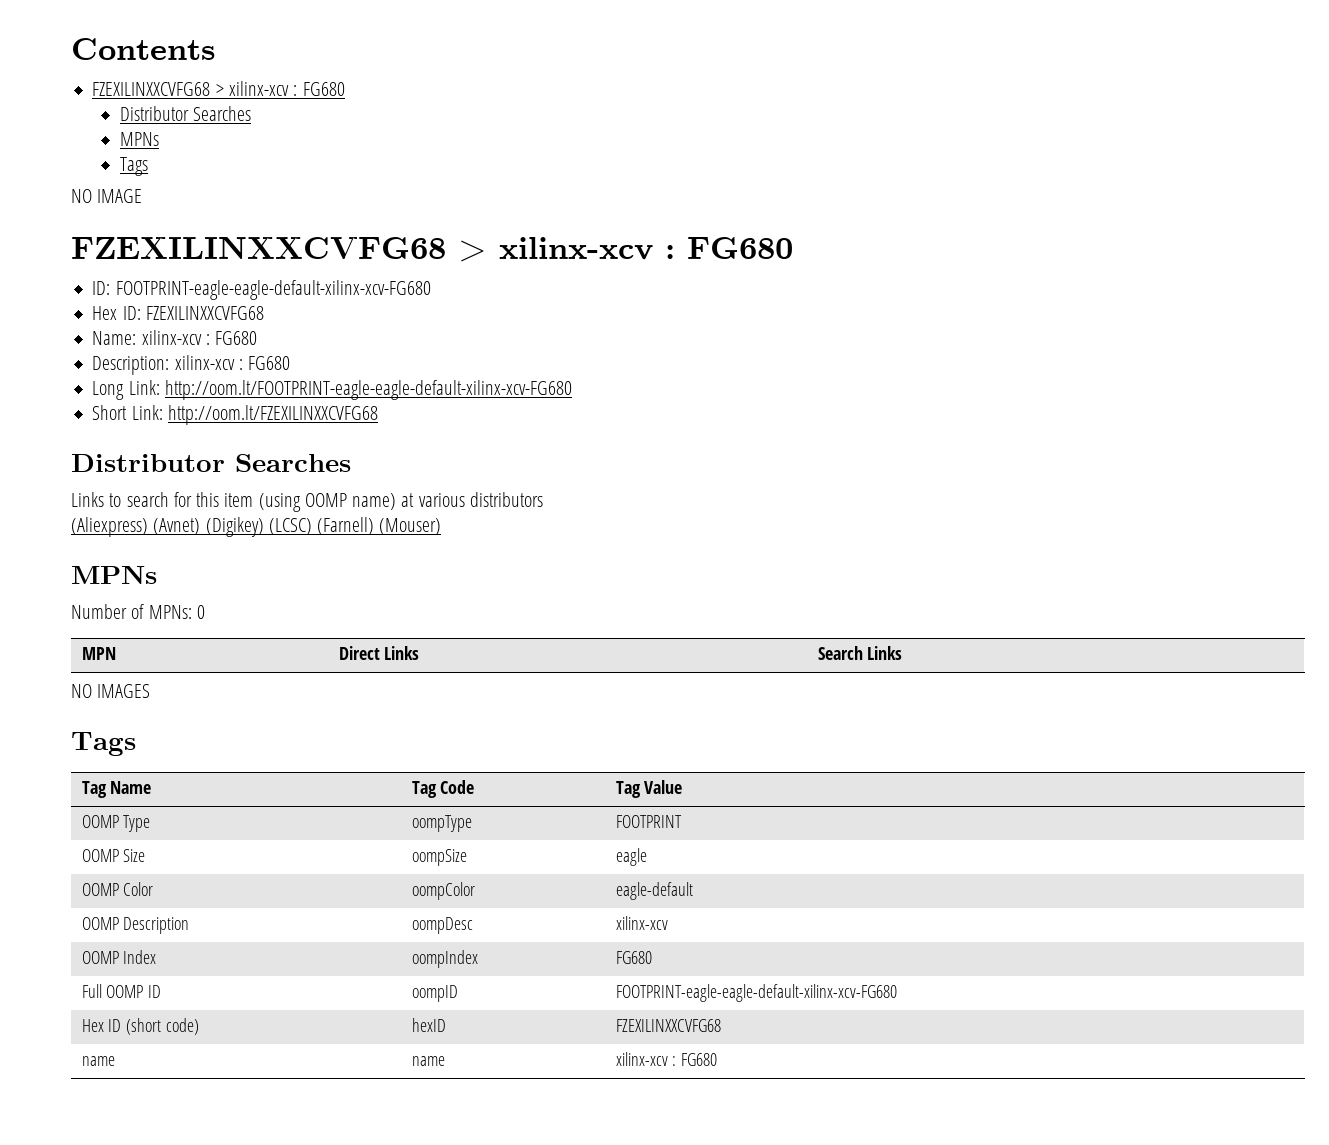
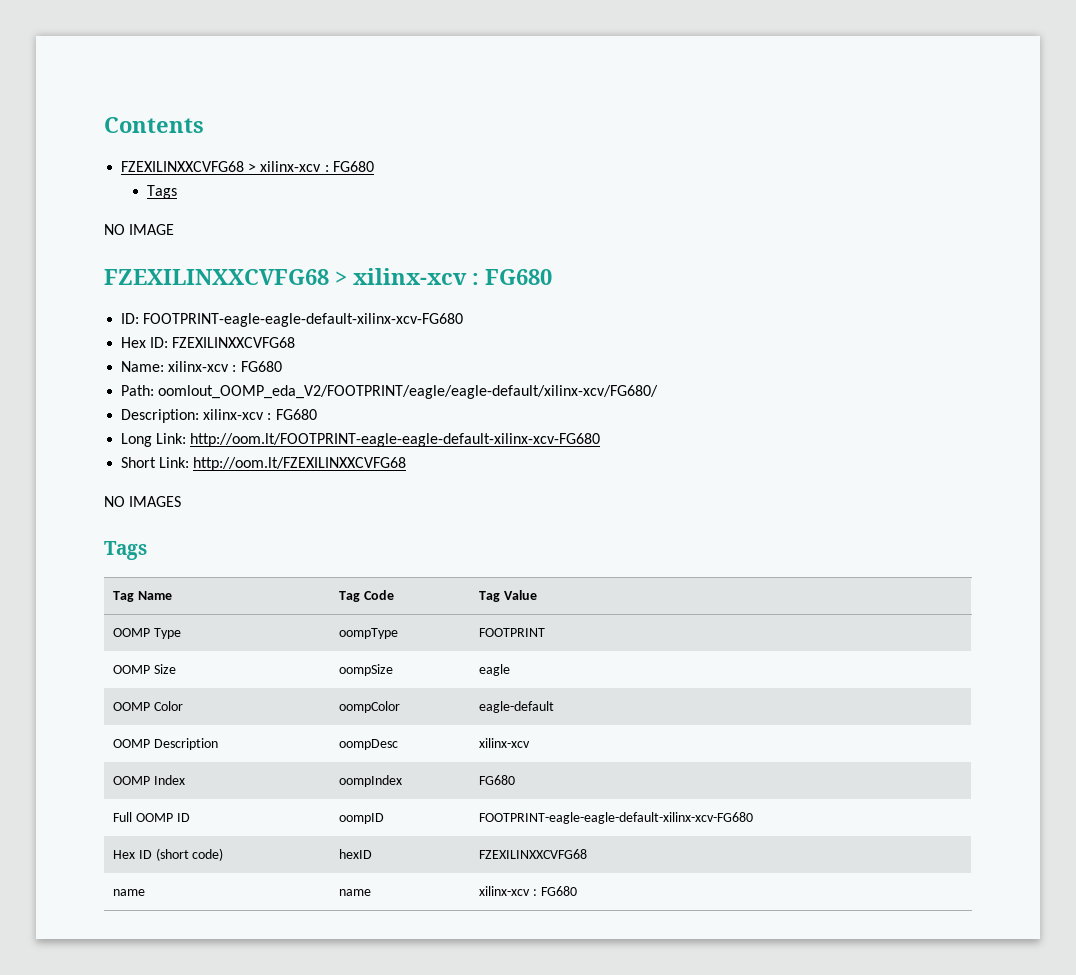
  Contents
  FZEXILINXXCVFG68 > xilinx-xcv : FG680
- Distributor Searches
- MPNs
+ Path: oomlout_OOMP_eda_V2/FOOTPRINT/eagle/eagle-default/xilinx-xcv/FG680/
  Short Link: http://oom.lt/FZEXILINXXCVFG68
- Distributor Searches
- Links to search for this item (using OOMP name) at various distributors
- (Aliexpress) (Avnet) (Digikey) (LCSC) (Farnell) (Mouser)
- MPNs
- Number of MPNs: 0
- MPN | Direct Links | Search Links

